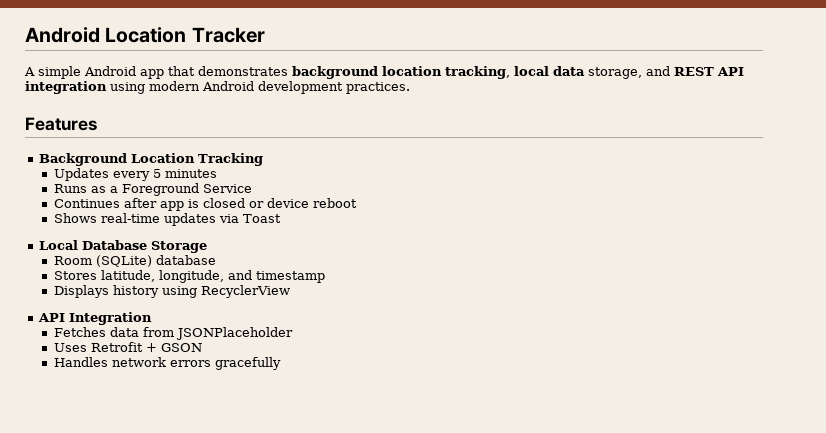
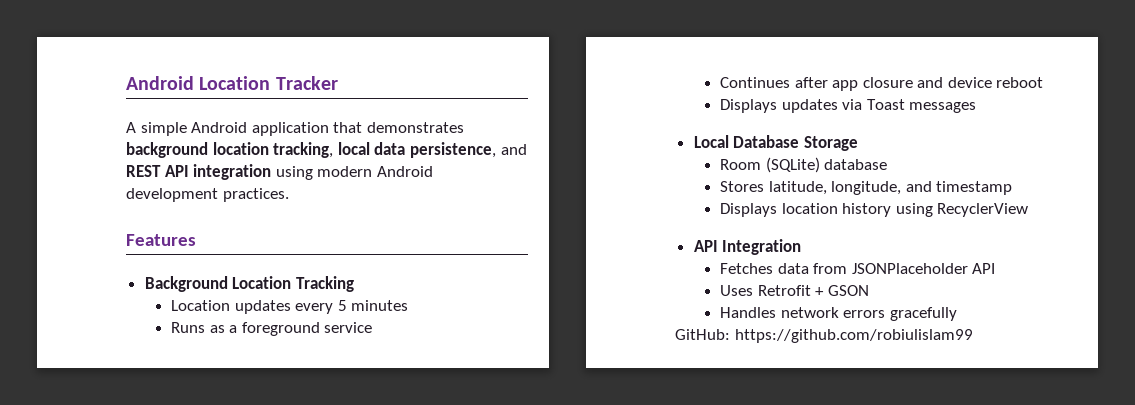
- A simple Android app that demonstrates background location tracking, local data storage, and REST API integration using modern Android development practices.
+ A simple Android application that demonstrates background location tracking, local data persistence, and REST API integration using modern Android development practices.
- Updates every 5 minutes
+ Location updates every 5 minutes
- Runs as a Foreground Service
+ Runs as a foreground service
- Continues after app is closed or device reboot
+ Continues after app closure and device reboot
- Shows real-time updates via Toast
+ Displays updates via Toast messages
- Displays history using RecyclerView
+ Displays location history using RecyclerView
- Fetches data from JSONPlaceholder
+ Fetches data from JSONPlaceholder API
+ GitHub: https://github.com/robiulislam99

